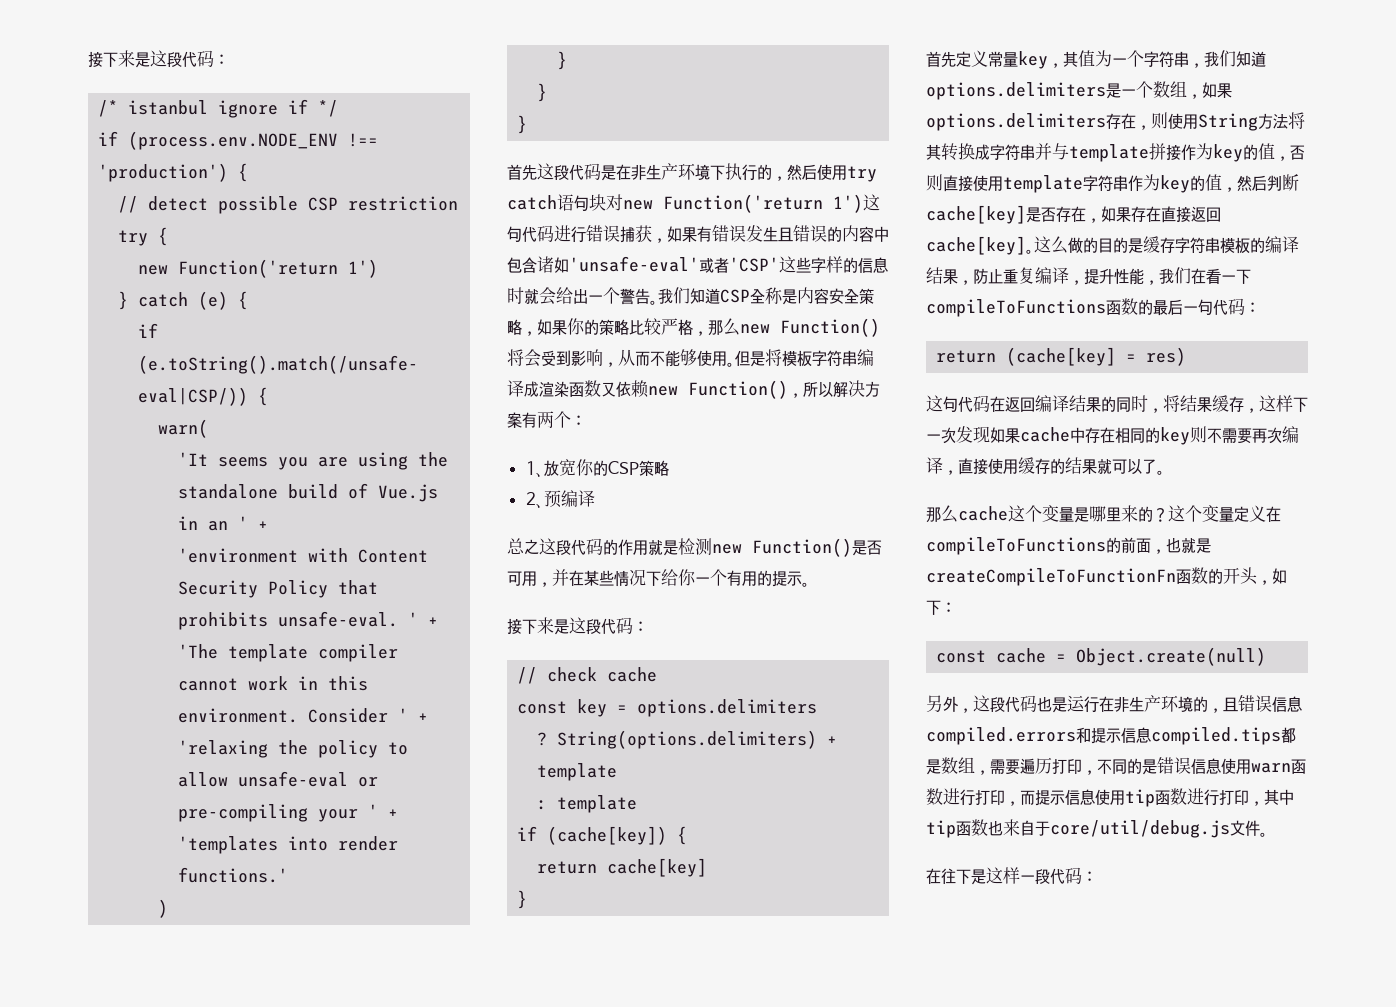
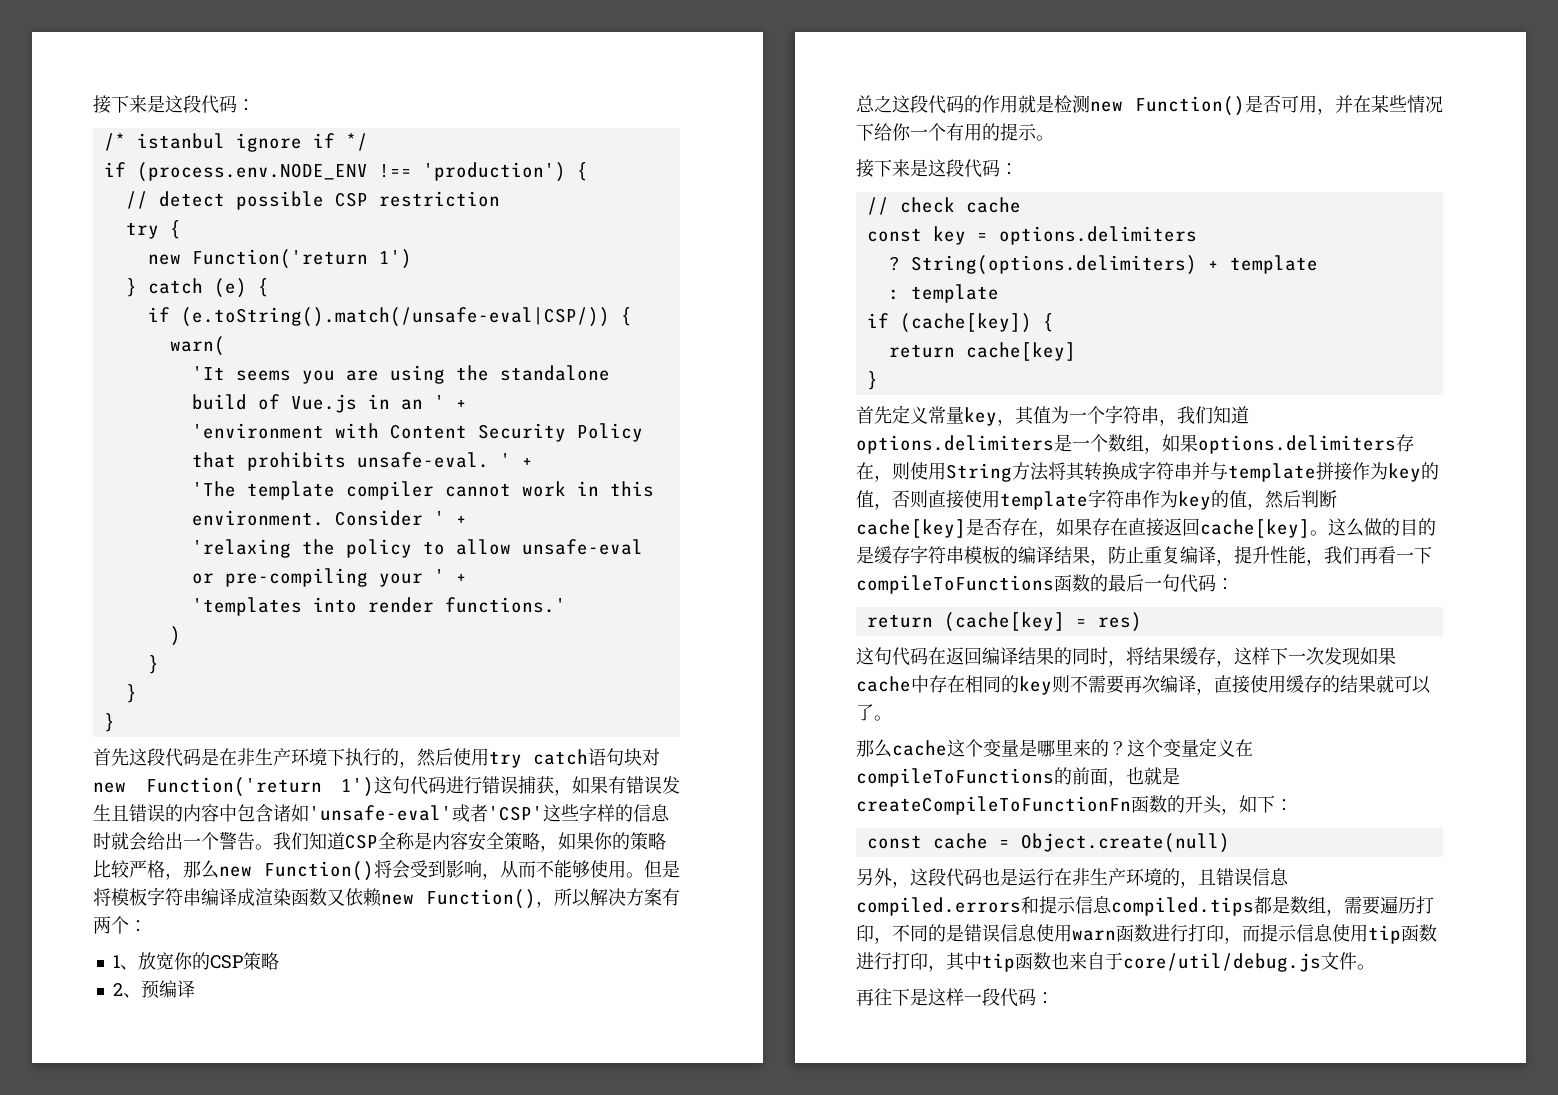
- 这么做的目的是缓存字符串模板的编译结果，防止重复编译，提升性能，我们在看一下compileToFunctions函数的最后一句代码：
+ 这么做的目的是缓存字符串模板的编译结果，防止重复编译，提升性能，我们再看一下compileToFunctions函数的最后一句代码：
- 在往下是这样一段代码：
+ 再往下是这样一段代码：

